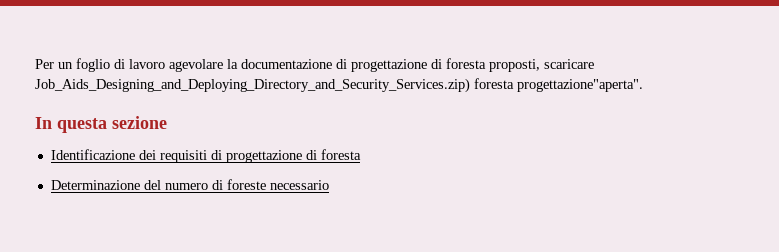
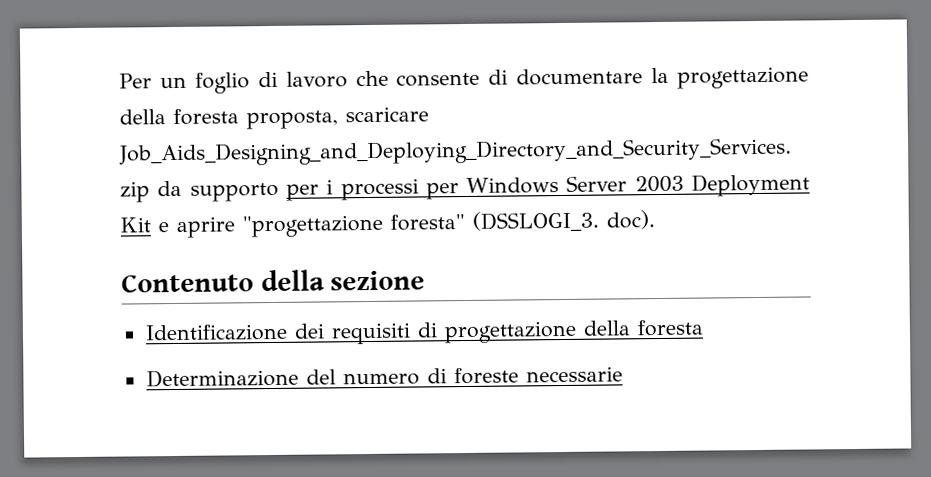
- Per un foglio di lavoro agevolare la documentazione di progettazione di foresta proposti, scaricare Job_Aids_Designing_and_Deploying_Directory_and_Security_Services.zip) foresta progettazione"aperta".
- In questa sezione
+ Per un foglio di lavoro che consente di documentare la progettazione della foresta proposta, scaricare Job_Aids_Designing_and_Deploying_Directory_and_Security_Services. zip da supporto per i processi per Windows Server 2003 Deployment Kit e aprire "progettazione foresta" (DSSLOGI_3. doc).
+ Contenuto della sezione
- Identificazione dei requisiti di progettazione di foresta
+ Identificazione dei requisiti di progettazione della foresta
- Determinazione del numero di foreste necessario
+ Determinazione del numero di foreste necessarie

